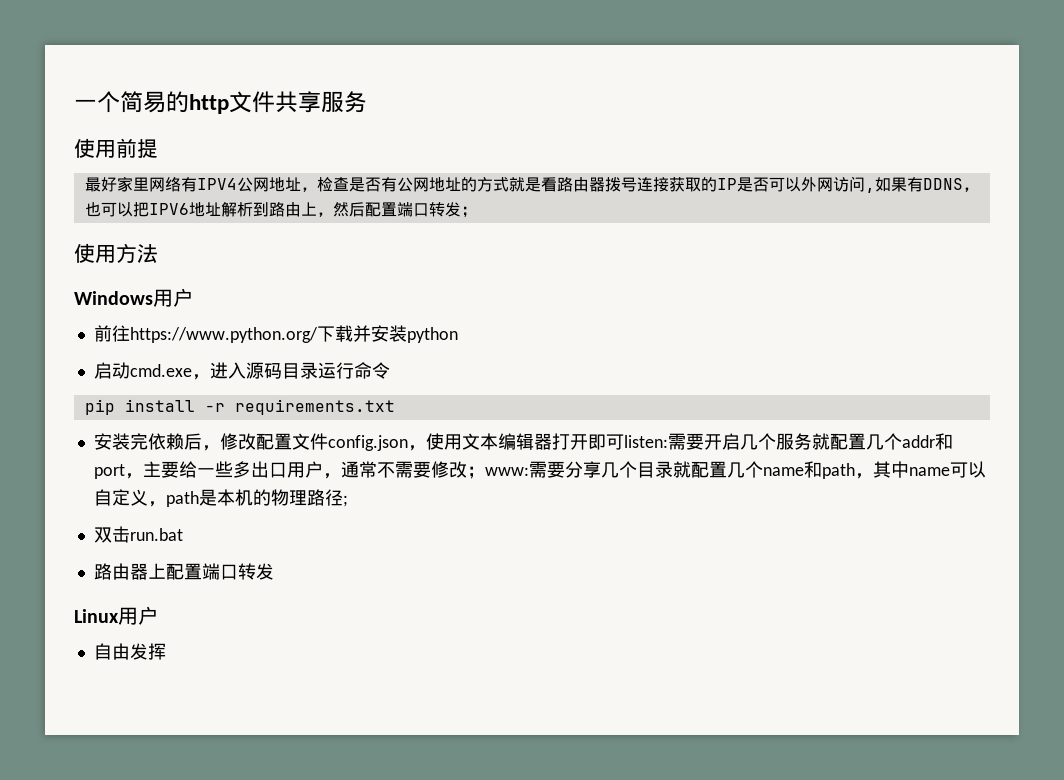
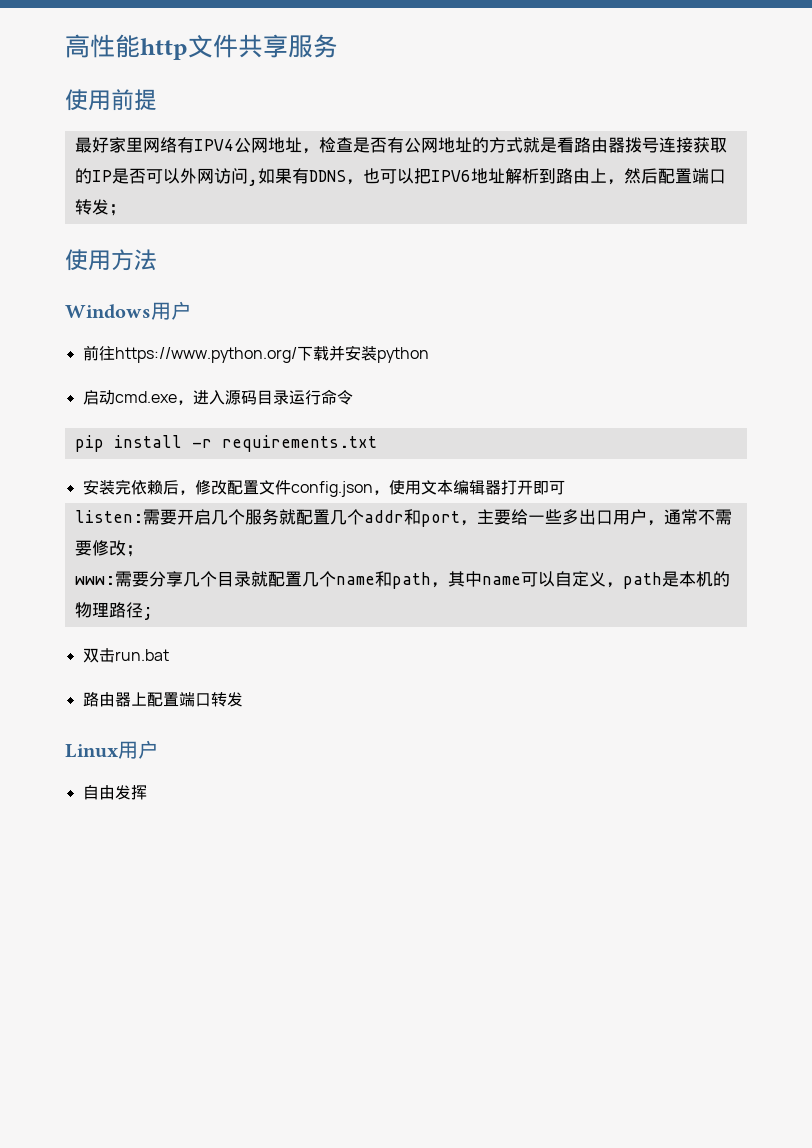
- 一个简易的http文件共享服务
+ 高性能http文件共享服务
- 安装完依赖后，修改配置文件config.json，使用文本编辑器打开即可listen:需要开启几个服务就配置几个addr和port，主要给一些多出口用户，通常不需要修改；www:需要分享几个目录就配置几个name和path，其中name可以自定义，path是本机的物理路径;
+ 安装完依赖后，修改配置文件config.json，使用文本编辑器打开即可
+ listen:需要开启几个服务就配置几个addr和port，主要给一些多出口用户，通常不需要修改；
+ www:需要分享几个目录就配置几个name和path，其中name可以自定义，path是本机的物理路径;

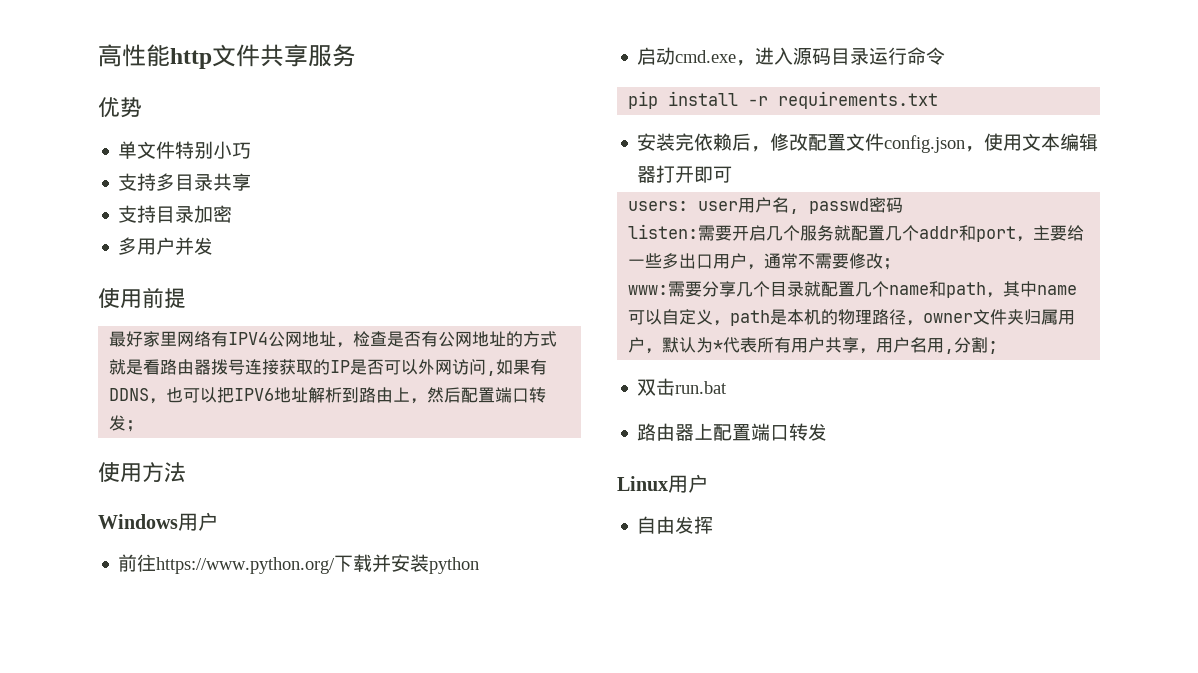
+ 优势
+ 单文件特别小巧
+ 支持多目录共享
+ 支持目录加密
+ 多用户并发
+ users: user用户名, passwd密码
- www:需要分享几个目录就配置几个name和path，其中name可以自定义，path是本机的物理路径;
+ www:需要分享几个目录就配置几个name和path，其中name可以自定义，path是本机的物理路径，owner文件夹归属用户，默认为*代表所有用户共享，用户名用,分割;

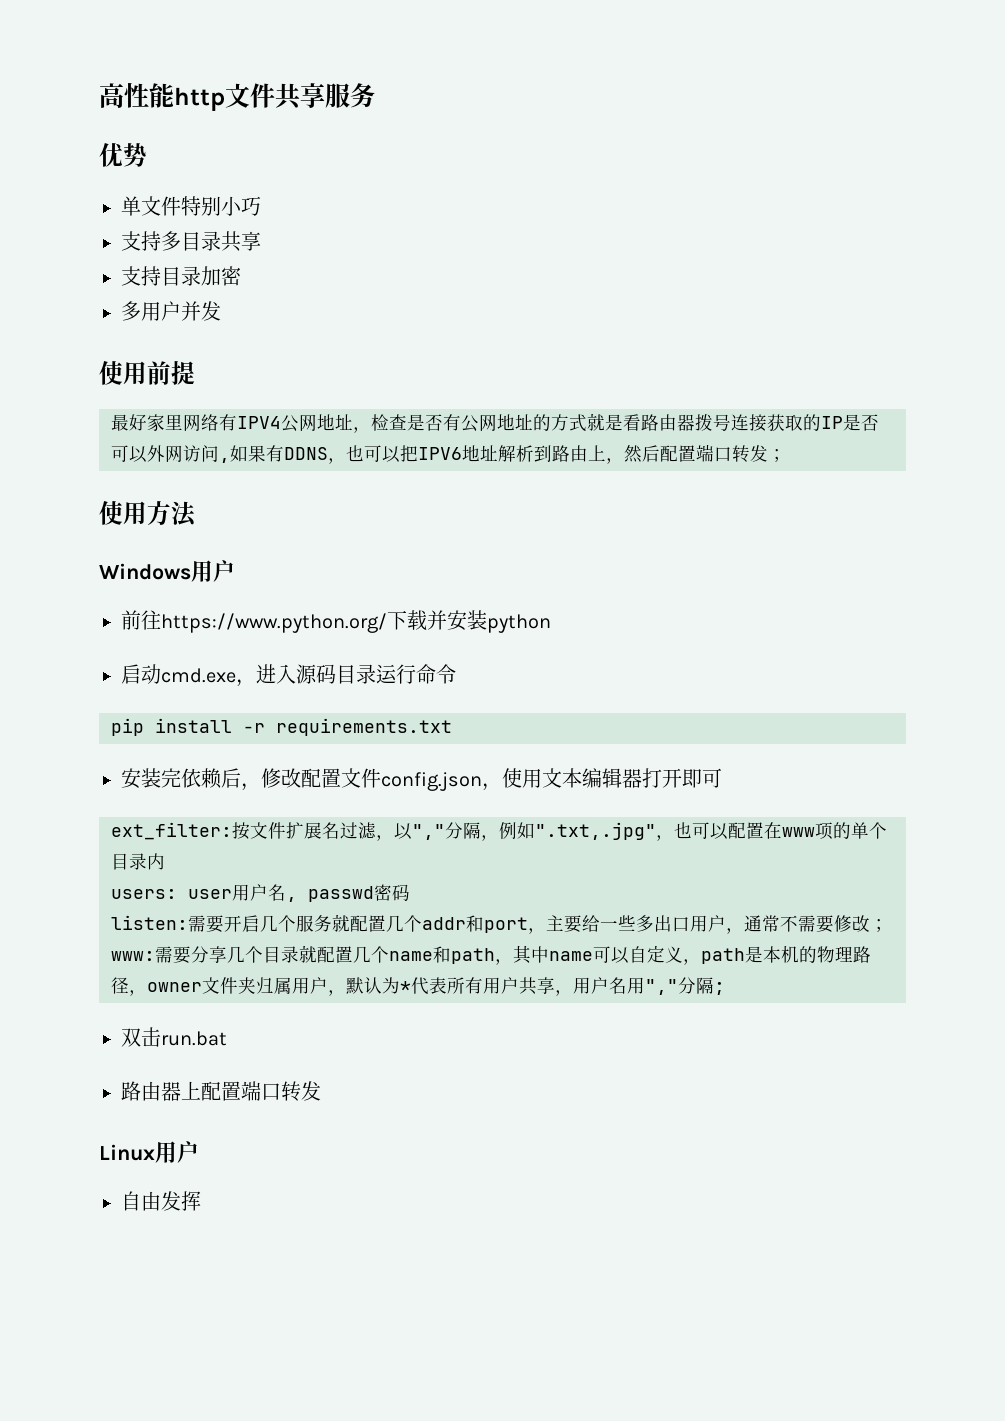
+ ext_filter:按文件扩展名过滤，以","分隔，例如".txt,.jpg"，也可以配置在www项的单个目录内
- www:需要分享几个目录就配置几个name和path，其中name可以自定义，path是本机的物理路径，owner文件夹归属用户，默认为*代表所有用户共享，用户名用,分割;
+ www:需要分享几个目录就配置几个name和path，其中name可以自定义，path是本机的物理路径，owner文件夹归属用户，默认为*代表所有用户共享，用户名用","分隔;

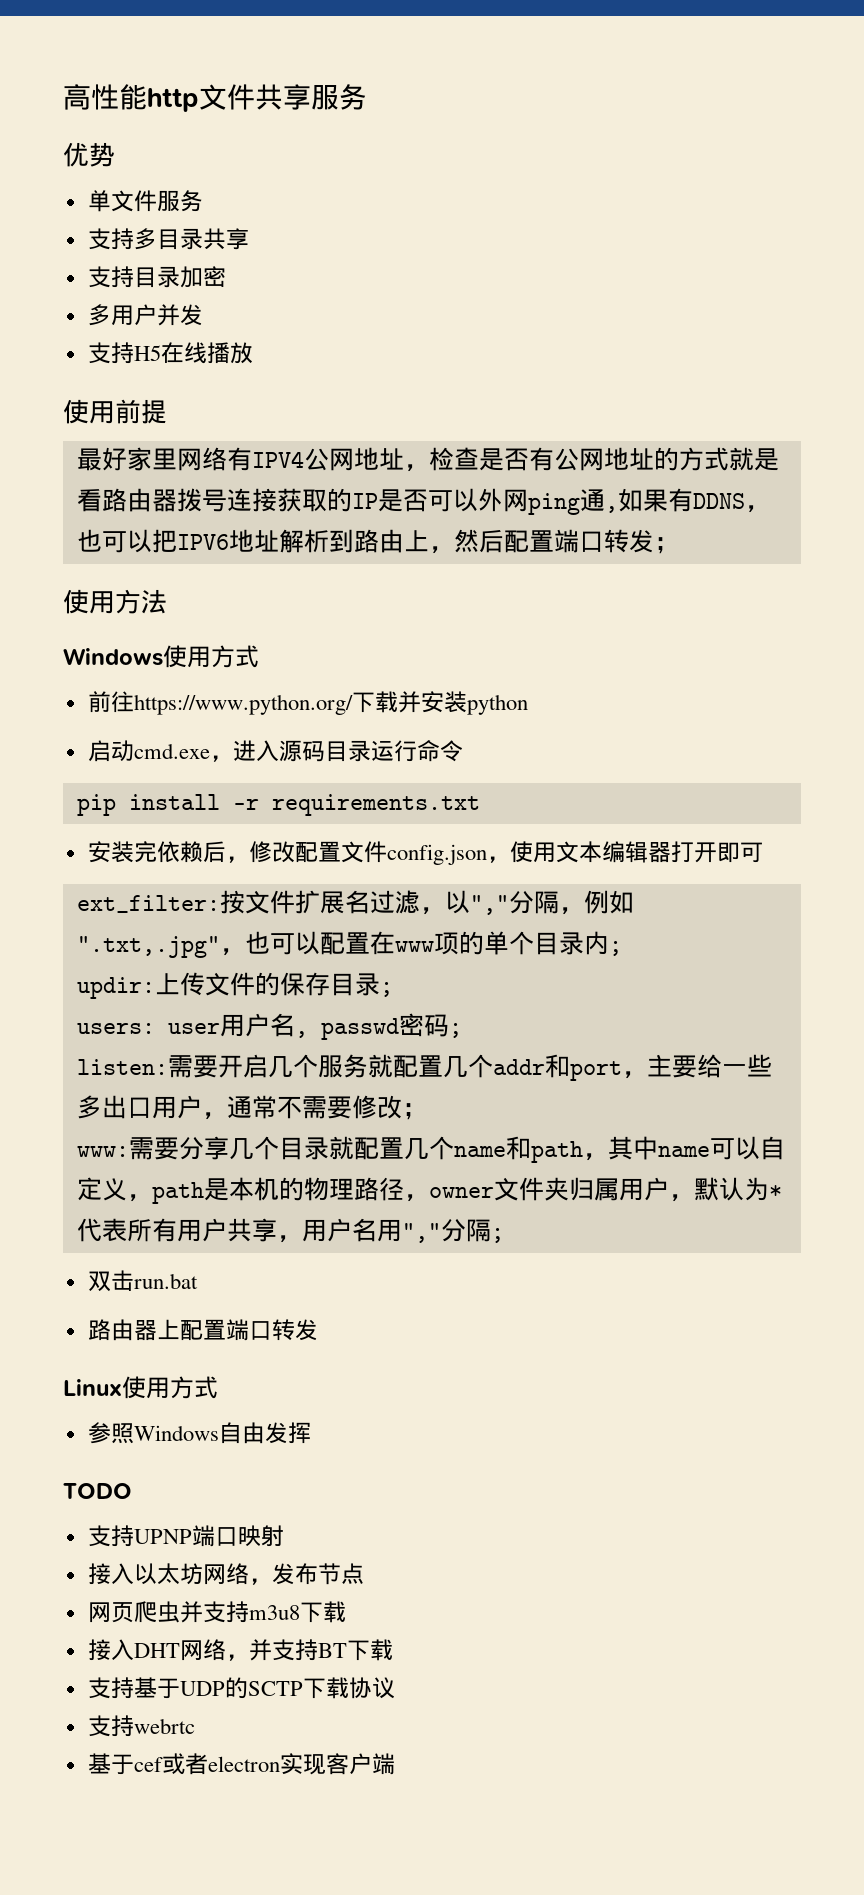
- 单文件特别小巧
+ 单文件服务
+ 支持H5在线播放
- 最好家里网络有IPV4公网地址，检查是否有公网地址的方式就是看路由器拨号连接获取的IP是否可以外网访问,如果有DDNS，也可以把IPV6地址解析到路由上，然后配置端口转发；
+ 最好家里网络有IPV4公网地址，检查是否有公网地址的方式就是看路由器拨号连接获取的IP是否可以外网ping通,如果有DDNS，也可以把IPV6地址解析到路由上，然后配置端口转发；
- Windows用户
+ Windows使用方式
- ext_filter:按文件扩展名过滤，以","分隔，例如".txt,.jpg"，也可以配置在www项的单个目录内
+ ext_filter:按文件扩展名过滤，以","分隔，例如".txt,.jpg"，也可以配置在www项的单个目录内;
+ updir:上传文件的保存目录;
- users: user用户名, passwd密码
+ users: user用户名, passwd密码;
- Linux用户
- 自由发挥
+ Linux使用方式
+ 参照Windows自由发挥
+ TODO
+ 支持UPNP端口映射
+ 接入以太坊网络，发布节点
+ 网页爬虫并支持m3u8下载
+ 接入DHT网络，并支持BT下载
+ 支持基于UDP的SCTP下载协议
+ 支持webrtc
+ 基于cef或者electron实现客户端

